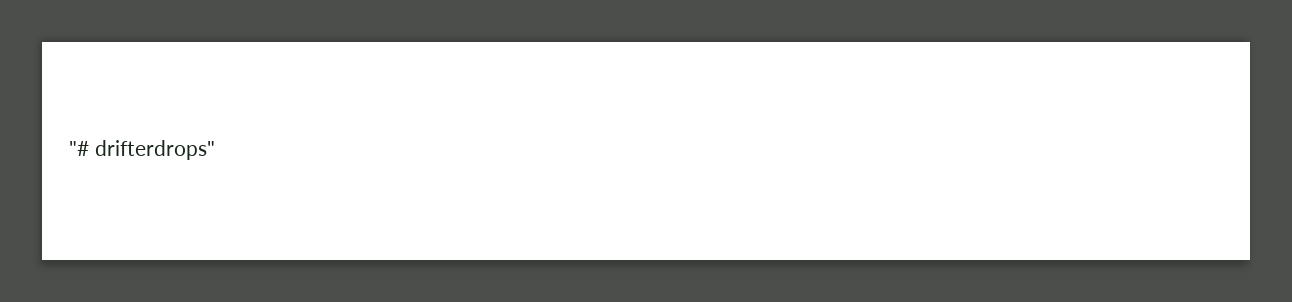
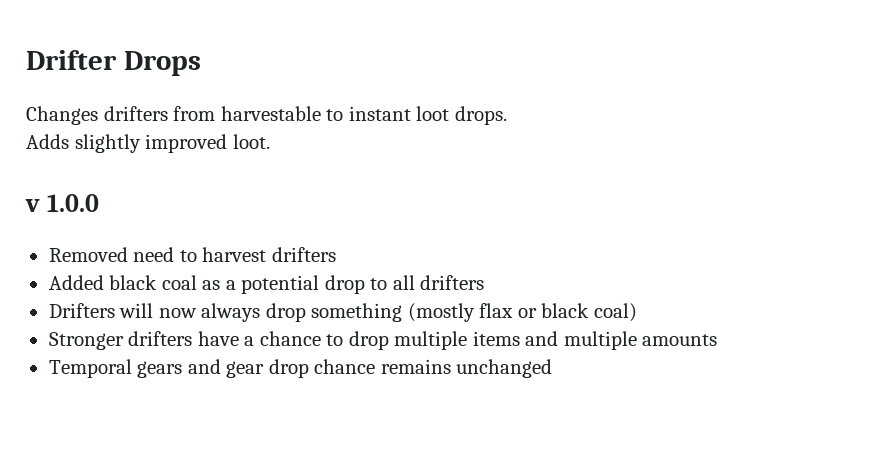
- "# drifterdrops"
+ Drifter Drops
+ Changes drifters from harvestable to instant loot drops.
+ Adds slightly improved loot.
+ v 1.0.0
+ Removed need to harvest drifters
+ Added black coal as a potential drop to all drifters
+ Drifters will now always drop something (mostly flax or black coal)
+ Stronger drifters have a chance to drop multiple items and multiple amounts
+ Temporal gears and gear drop chance remains unchanged

